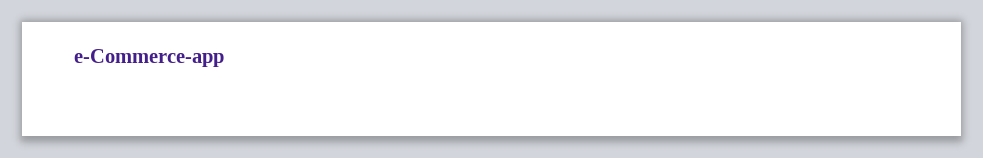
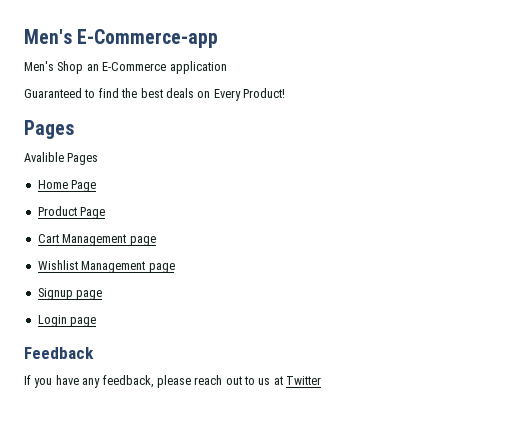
- e-Commerce-app
+ Men's E-Commerce-app
+ Men's Shop an E-Commerce application
+ Guaranteed to find the best deals on Every Product!
+ Pages
+ Avalible Pages
+ Home Page
+ Product Page
+ Cart Management page
+ Wishlist Management page
+ Signup page
+ Login page
+ Feedback
+ If you have any feedback, please reach out to us at Twitter

